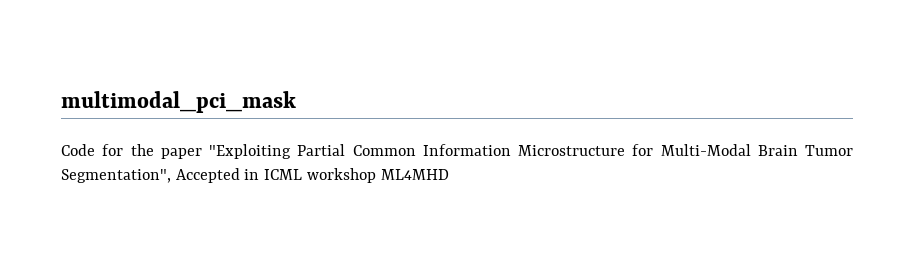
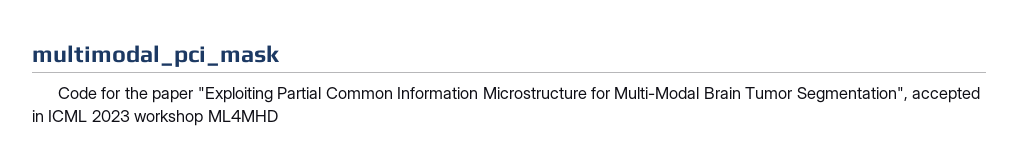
- Code for the paper "Exploiting Partial Common Information Microstructure for Multi-Modal Brain Tumor Segmentation", Accepted in ICML workshop ML4MHD
+ Code for the paper "Exploiting Partial Common Information Microstructure for Multi-Modal Brain Tumor Segmentation", accepted in ICML 2023 workshop ML4MHD

